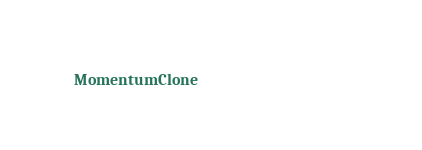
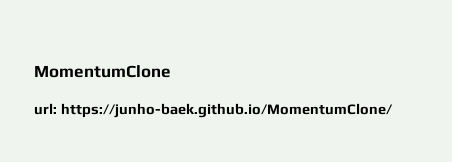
+ url: https://junho-baek.github.io/MomentumClone/

